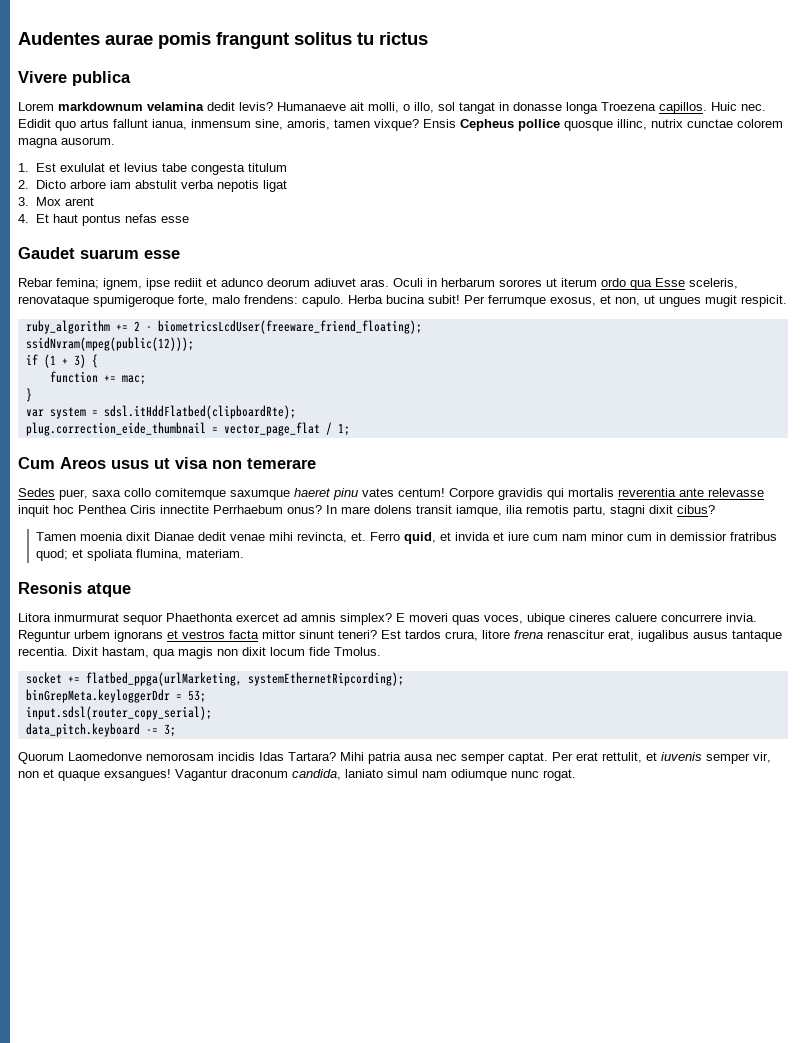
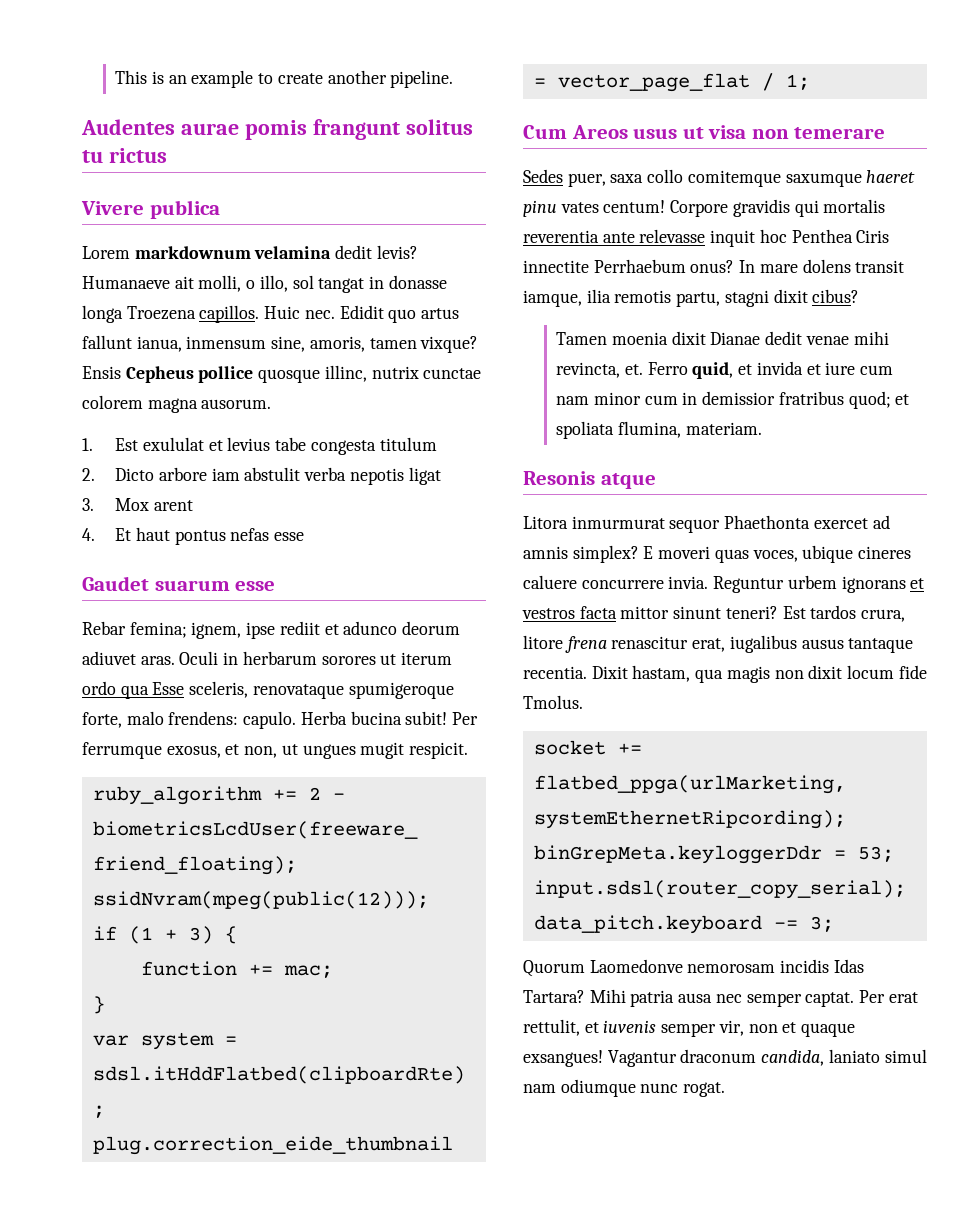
+ This is an example to create another pipeline.

